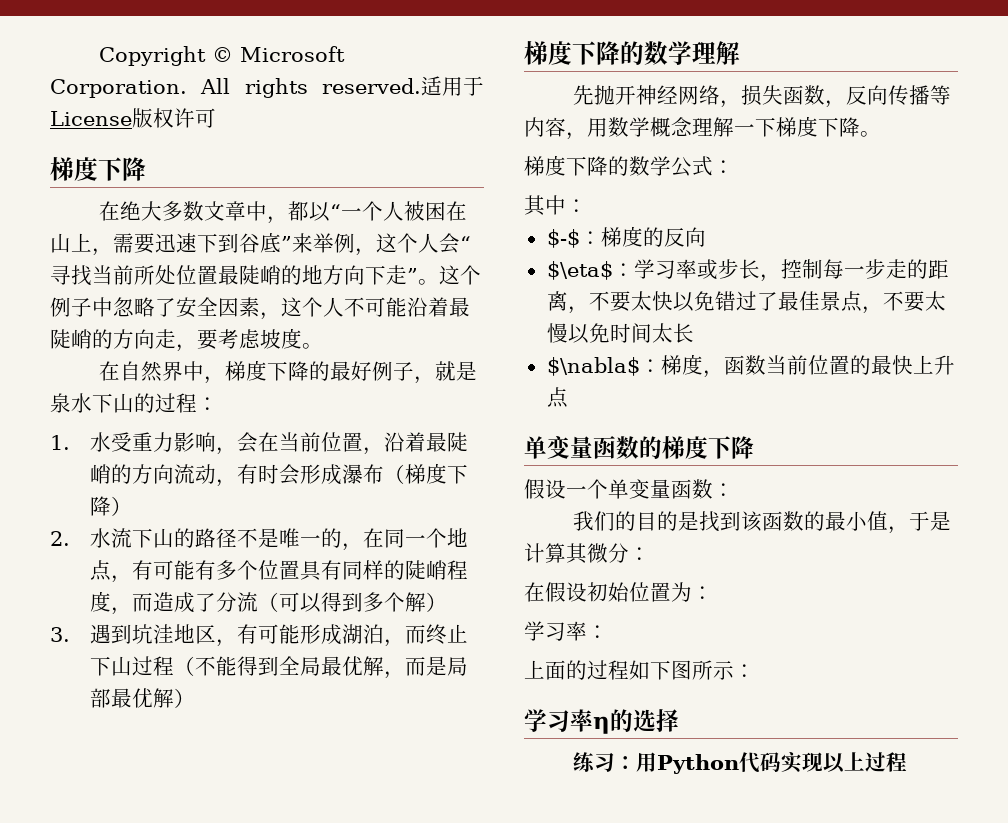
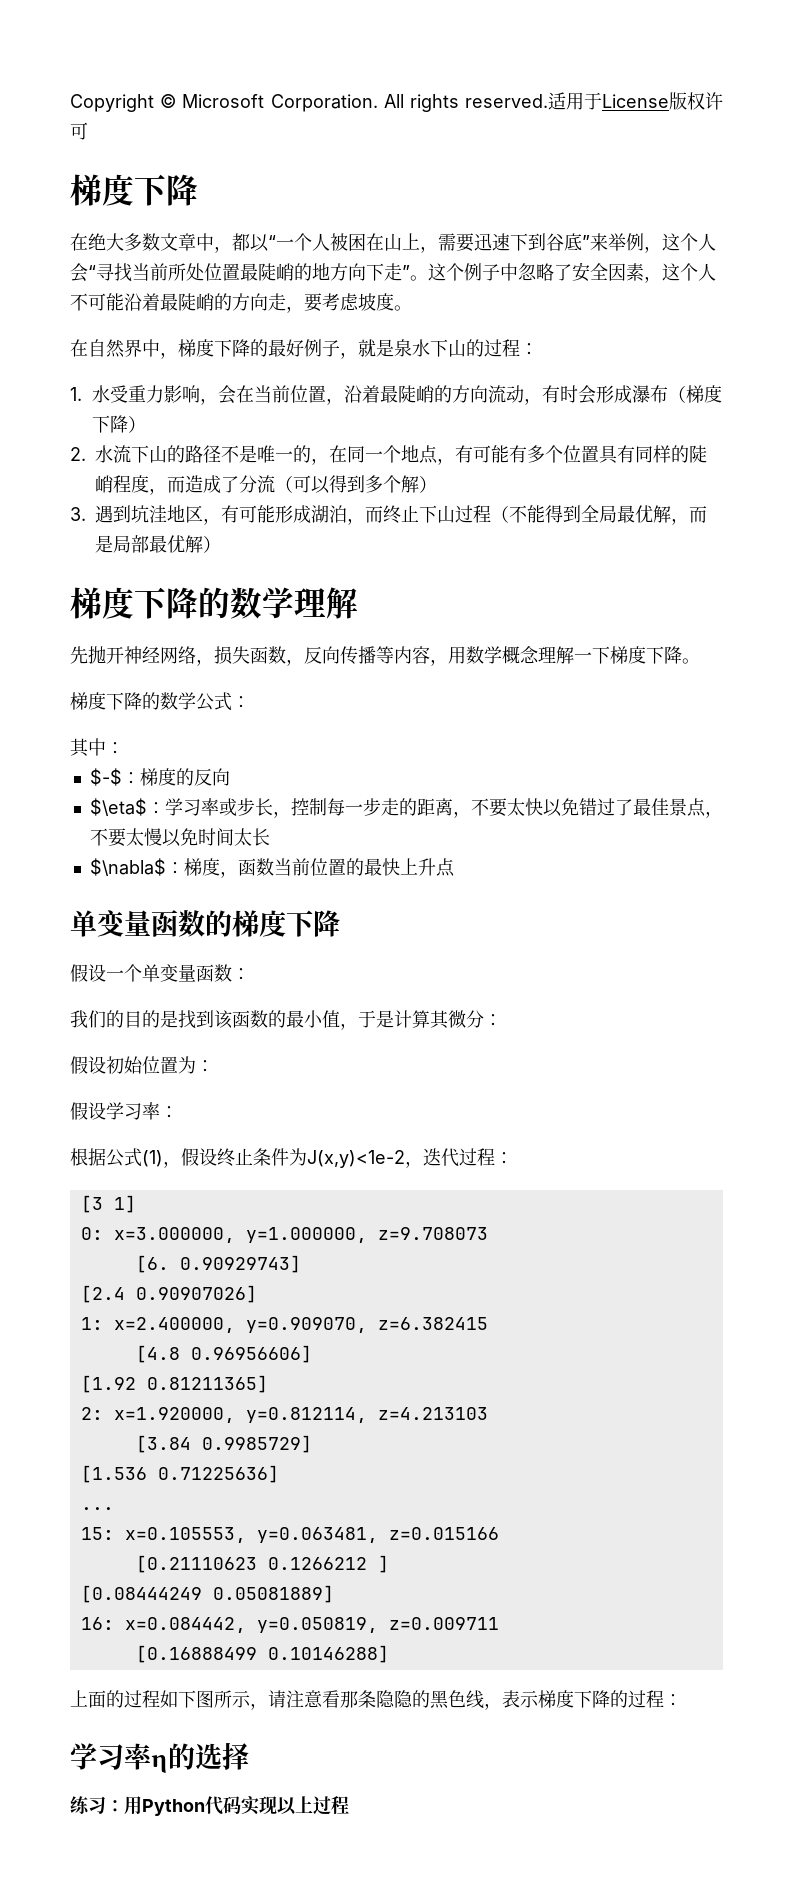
- 在假设初始位置为：
+ 假设初始位置为：
- 学习率：
+ 假设学习率：
+ 根据公式(1)，假设终止条件为J(x,y)<1e-2，迭代过程：
+ [3 1]
+ 0: x=3.000000, y=1.000000, z=9.708073
+ [6. 0.90929743]
+ [2.4 0.90907026]
+ 1: x=2.400000, y=0.909070, z=6.382415
+ [4.8 0.96956606]
+ [1.92 0.81211365]
+ 2: x=1.920000, y=0.812114, z=4.213103
+ [3.84 0.9985729]
+ [1.536 0.71225636]
+ ...
+ 15: x=0.105553, y=0.063481, z=0.015166
+ [0.21110623 0.1266212 ]
+ [0.08444249 0.05081889]
+ 16: x=0.084442, y=0.050819, z=0.009711
+ [0.16888499 0.10146288]
- 上面的过程如下图所示：
+ 上面的过程如下图所示，请注意看那条隐隐的黑色线，表示梯度下降的过程：

